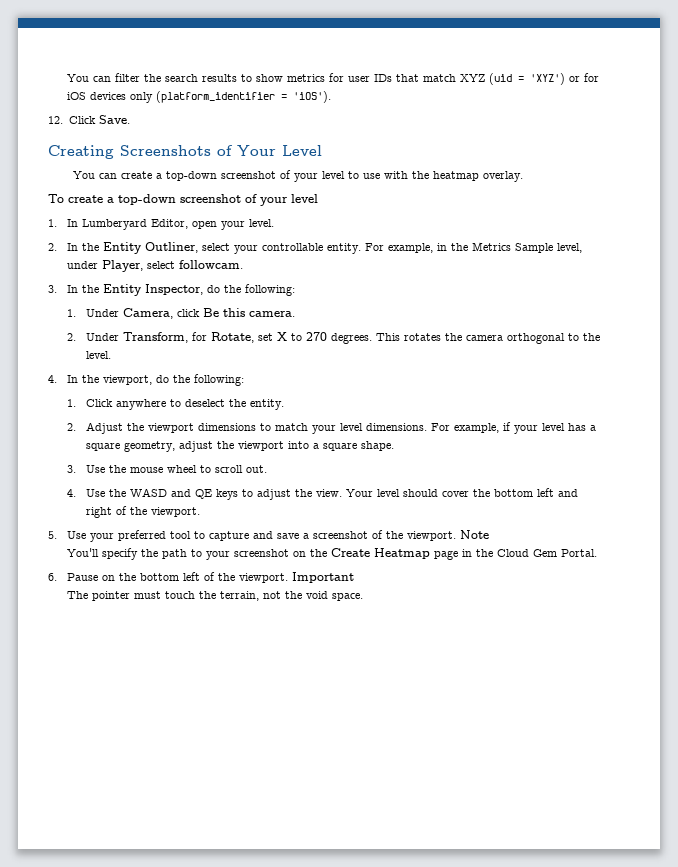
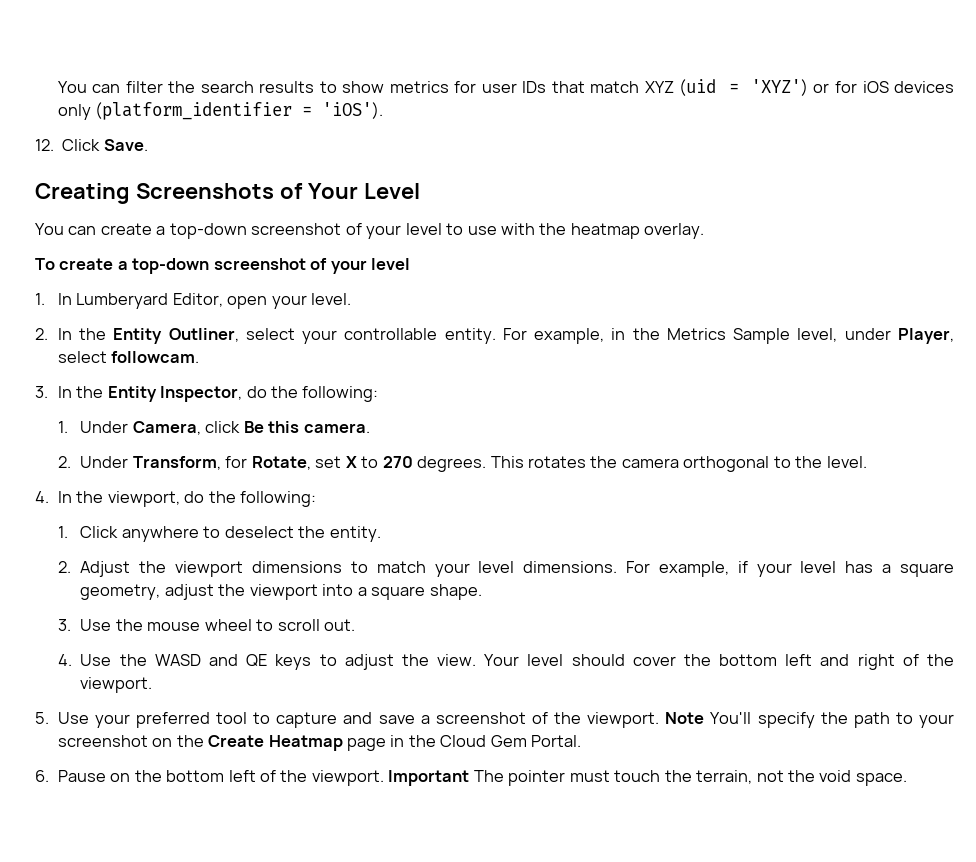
- Note
- You'll specify the path to your screenshot on the Create Heatmap page in the Cloud Gem Portal.
+ Note You'll specify the path to your screenshot on the Create Heatmap page in the Cloud Gem Portal.
- Important
- The pointer must touch the terrain, not the void space.
+ Important The pointer must touch the terrain, not the void space.

